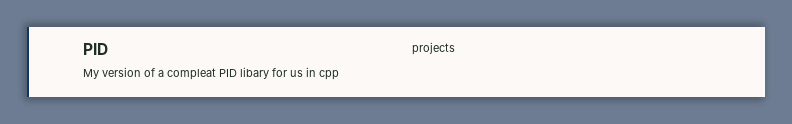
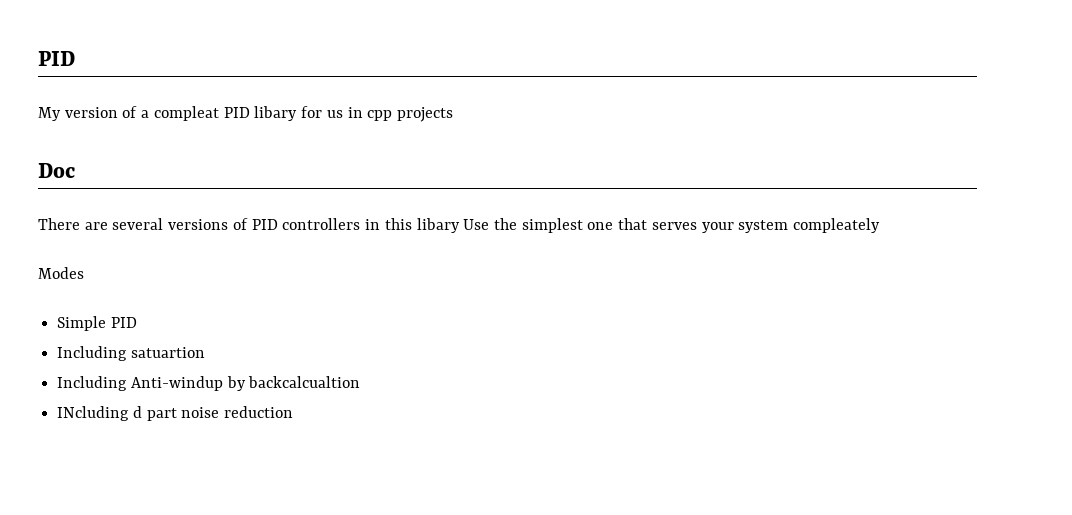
+ Doc
+ There are several versions of PID controllers in this libary Use the simplest one that serves your system compleately
+ Modes
+ Simple PID
+ Including satuartion
+ Including Anti-windup by backcalcualtion
+ INcluding d part noise reduction

